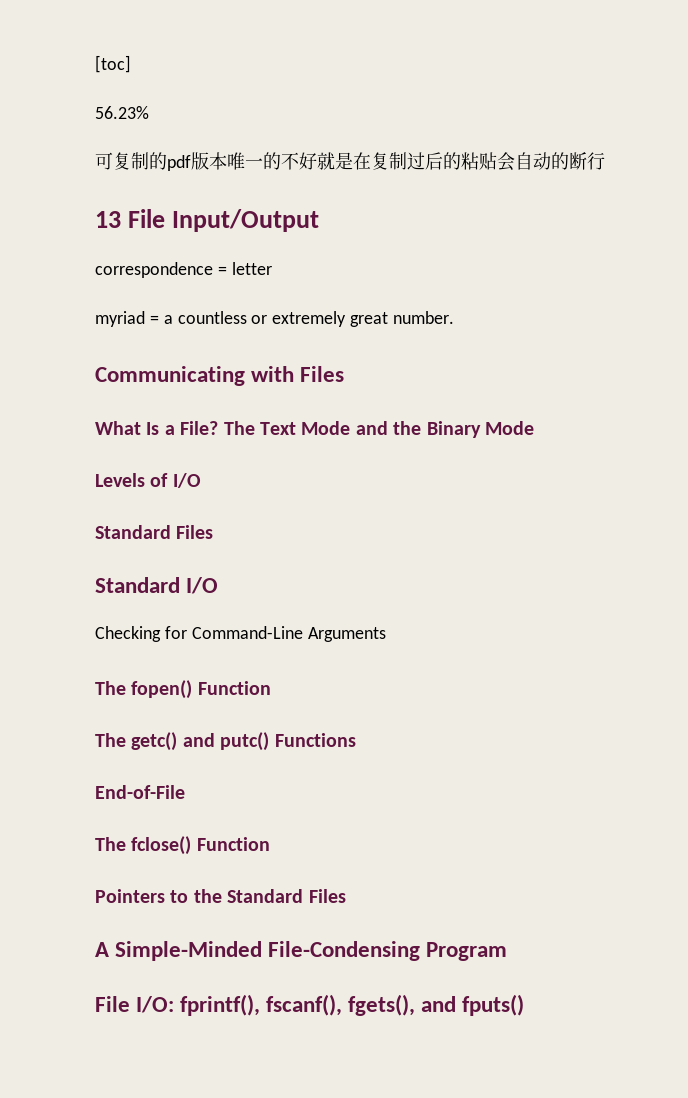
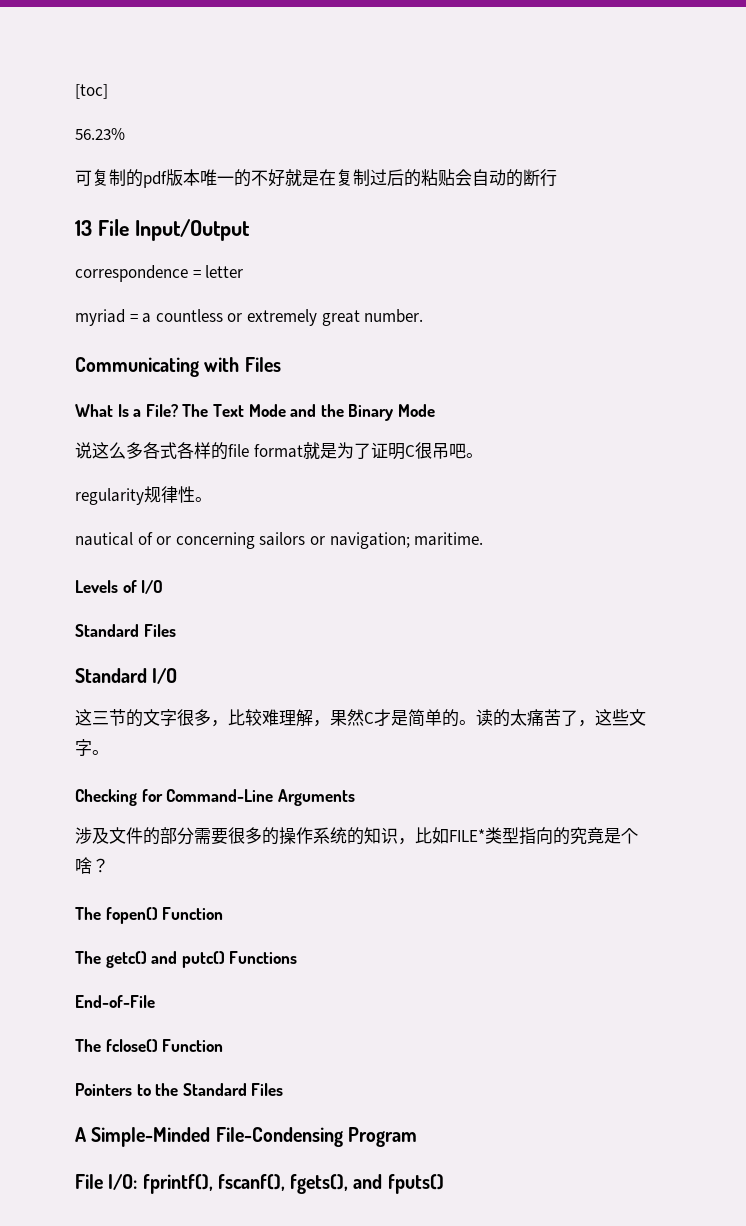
+ 说这么多各式各样的file format就是为了证明C很吊吧。
+ regularity规律性。
+ nautical of or concerning sailors or navigation; maritime.
+ 这三节的文字很多，比较难理解，果然C才是简单的。读的太痛苦了，这些文字。
  Checking for Command-Line Arguments
+ 涉及文件的部分需要很多的操作系统的知识，比如FILE*类型指向的究竟是个啥？

